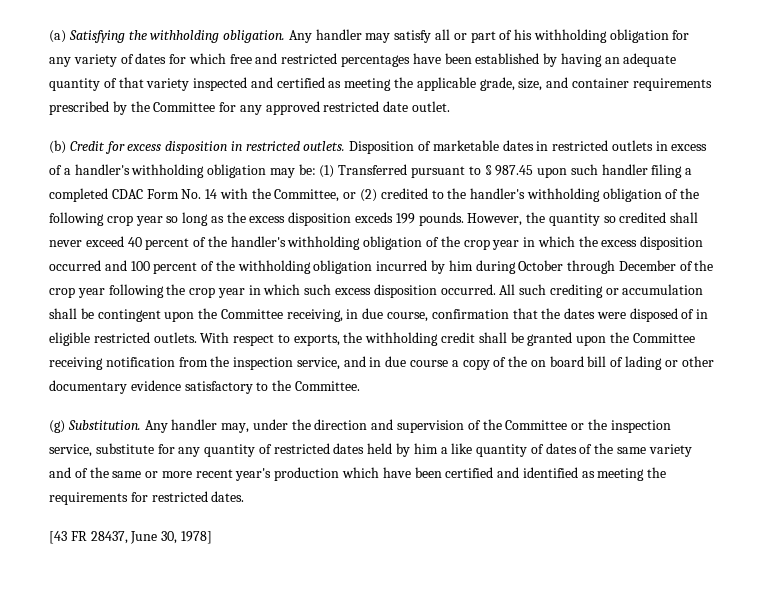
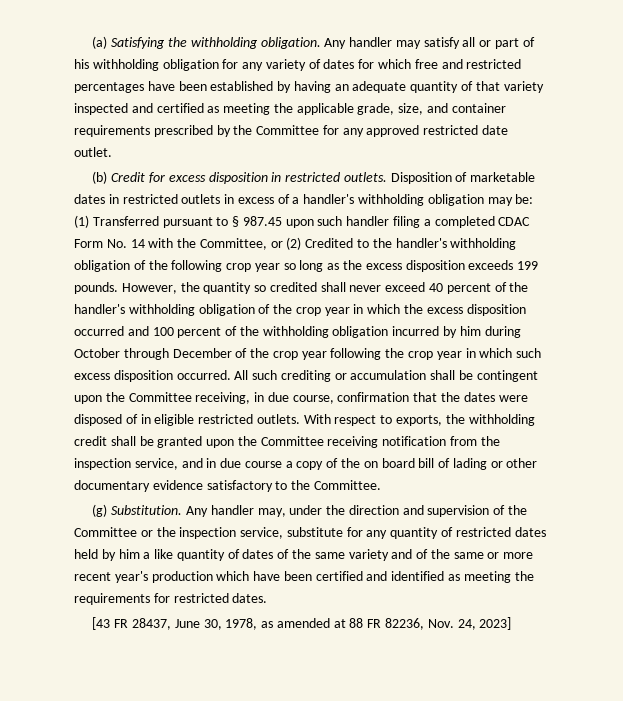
- Disposition of marketable dates in restricted outlets in excess of a handler's withholding obligation may be: (1) Transferred pursuant to § 987.45 upon such handler filing a completed CDAC Form No. 14 with the Committee, or (2) credited to the handler's withholding obligation of the following crop year so long as the excess disposition exceds 199 pounds.
+ Disposition of marketable dates in restricted outlets in excess of a handler's withholding obligation may be: (1) Transferred pursuant to § 987.45 upon such handler filing a completed CDAC Form No. 14 with the Committee, or (2) Credited to the handler's withholding obligation of the following crop year so long as the excess disposition exceeds 199 pounds.
- [43 FR 28437, June 30, 1978]
+ [43 FR 28437, June 30, 1978, as amended at 88 FR 82236, Nov. 24, 2023]

